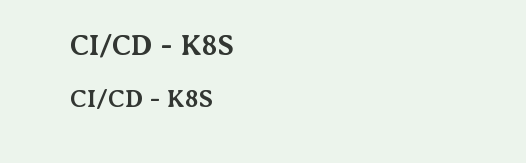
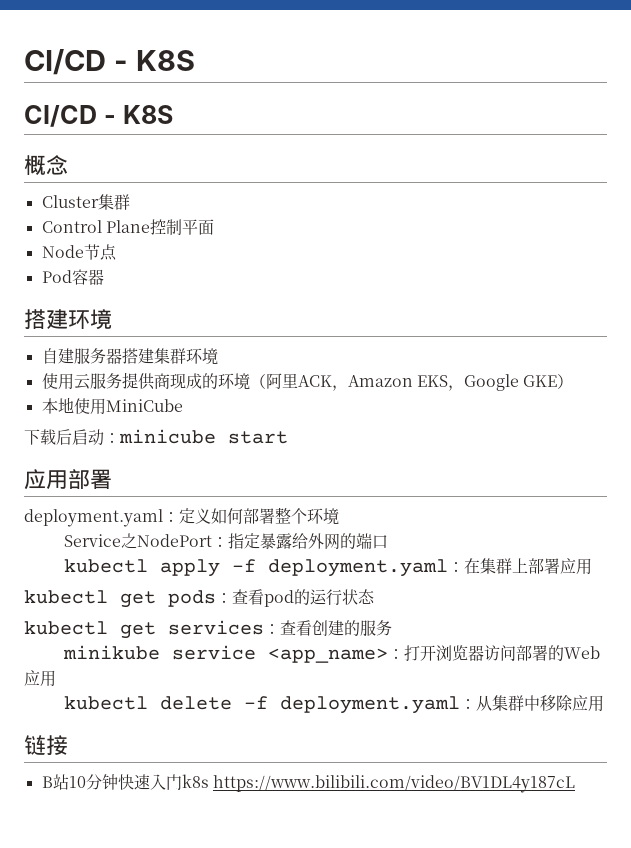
+ 概念
+ Cluster集群
+ Control Plane控制平面
+ Node节点
+ Pod容器
+ 搭建环境
+ 自建服务器搭建集群环境
+ 使用云服务提供商现成的环境（阿里ACK，Amazon EKS，Google GKE）
+ 本地使用MiniCube
+ 下载后启动：minicube start
+ 应用部署
+ deployment.yaml：定义如何部署整个环境
+ Service之NodePort：指定暴露给外网的端口
+ kubectl apply -f deployment.yaml：在集群上部署应用
+ kubectl get pods：查看pod的运行状态
+ kubectl get services：查看创建的服务
+ minikube service <app_name>：打开浏览器访问部署的Web应用
+ kubectl delete -f deployment.yaml：从集群中移除应用
+ 链接
+ B站10分钟快速入门k8s https://www.bilibili.com/video/BV1DL4y187cL

